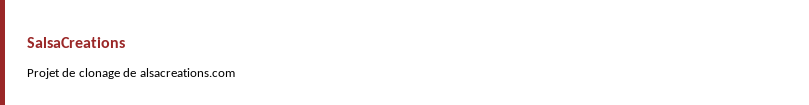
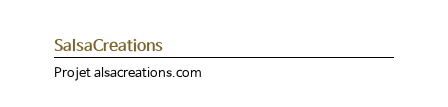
- Projet de clonage de alsacreations.com
+ Projet alsacreations.com

